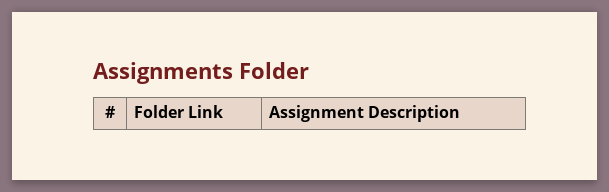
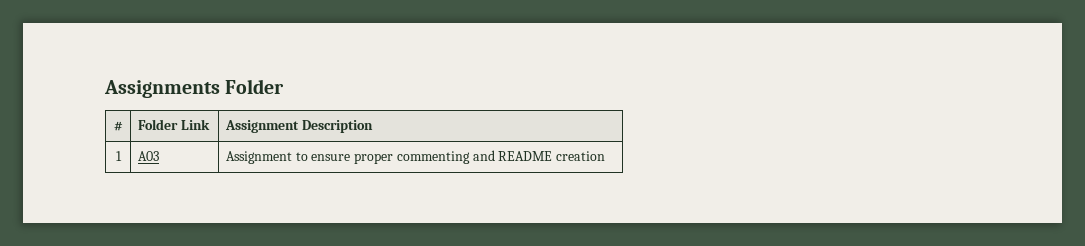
+ 1 | A03 | Assignment to ensure proper commenting and README creation

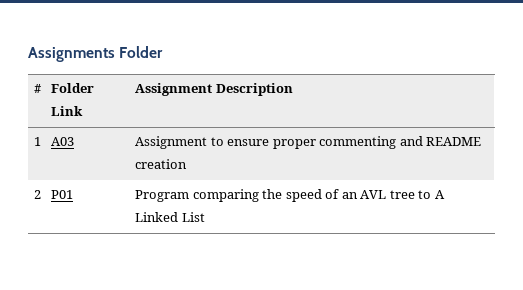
+ 2 | P01 | Program comparing the speed of an AVL tree to A Linked List

